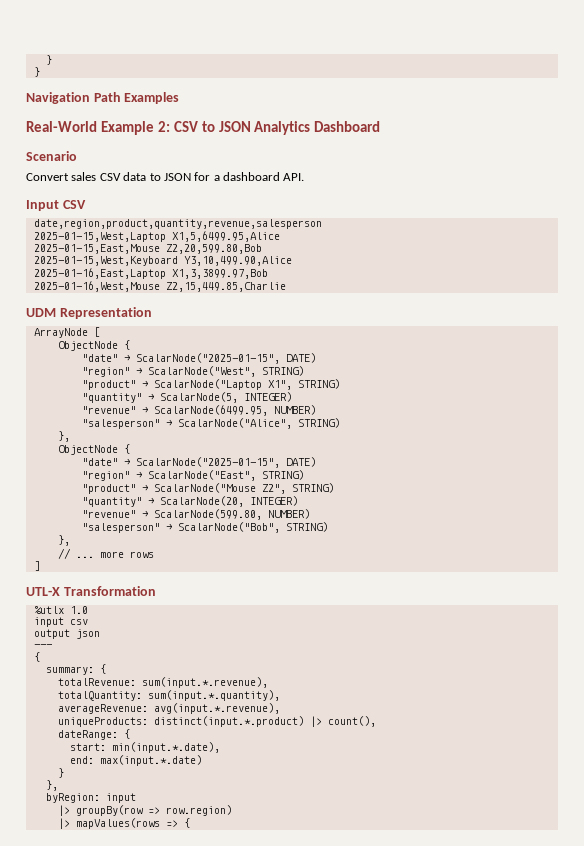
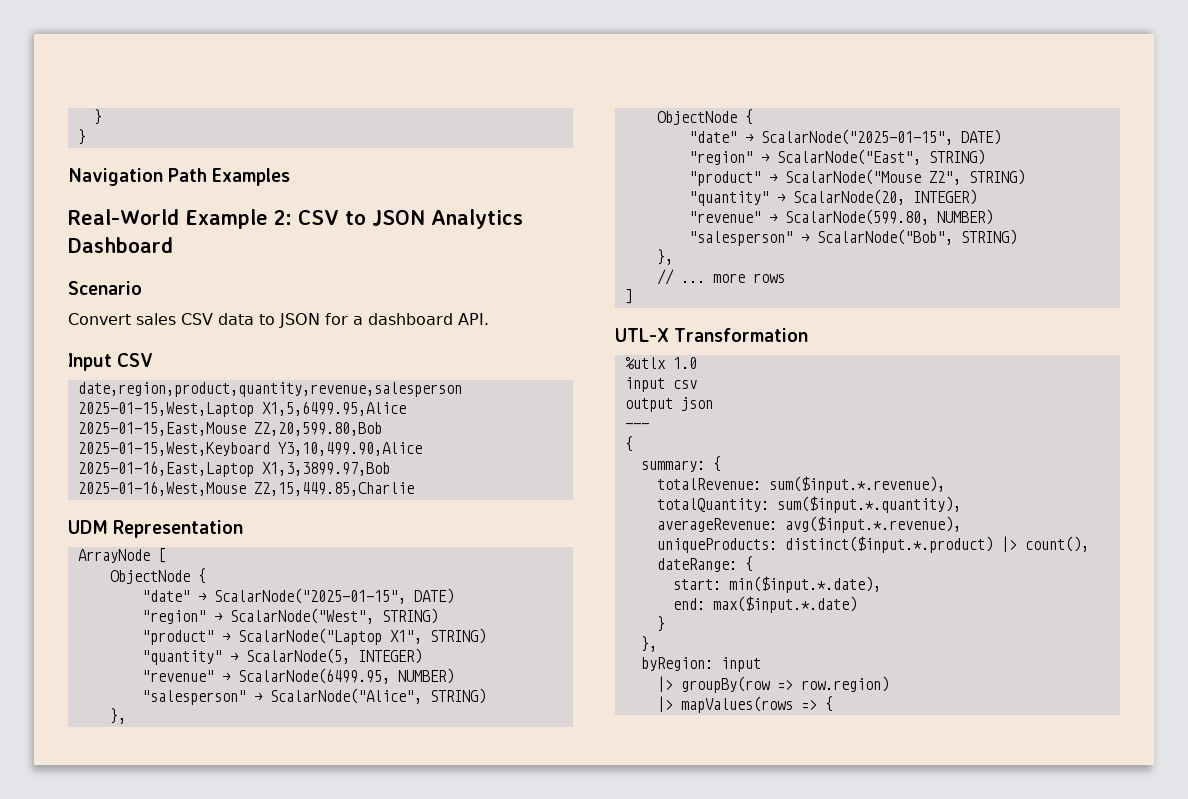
- totalRevenue: sum(input.*.revenue),
+ totalRevenue: sum($input.*.revenue),
- totalQuantity: sum(input.*.quantity),
+ totalQuantity: sum($input.*.quantity),
- averageRevenue: avg(input.*.revenue),
+ averageRevenue: avg($input.*.revenue),
- uniqueProducts: distinct(input.*.product) |> count(),
+ uniqueProducts: distinct($input.*.product) |> count(),
- start: min(input.*.date),
+ start: min($input.*.date),
- end: max(input.*.date)
+ end: max($input.*.date)

